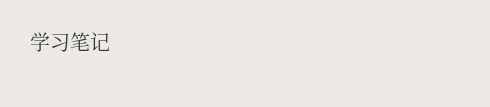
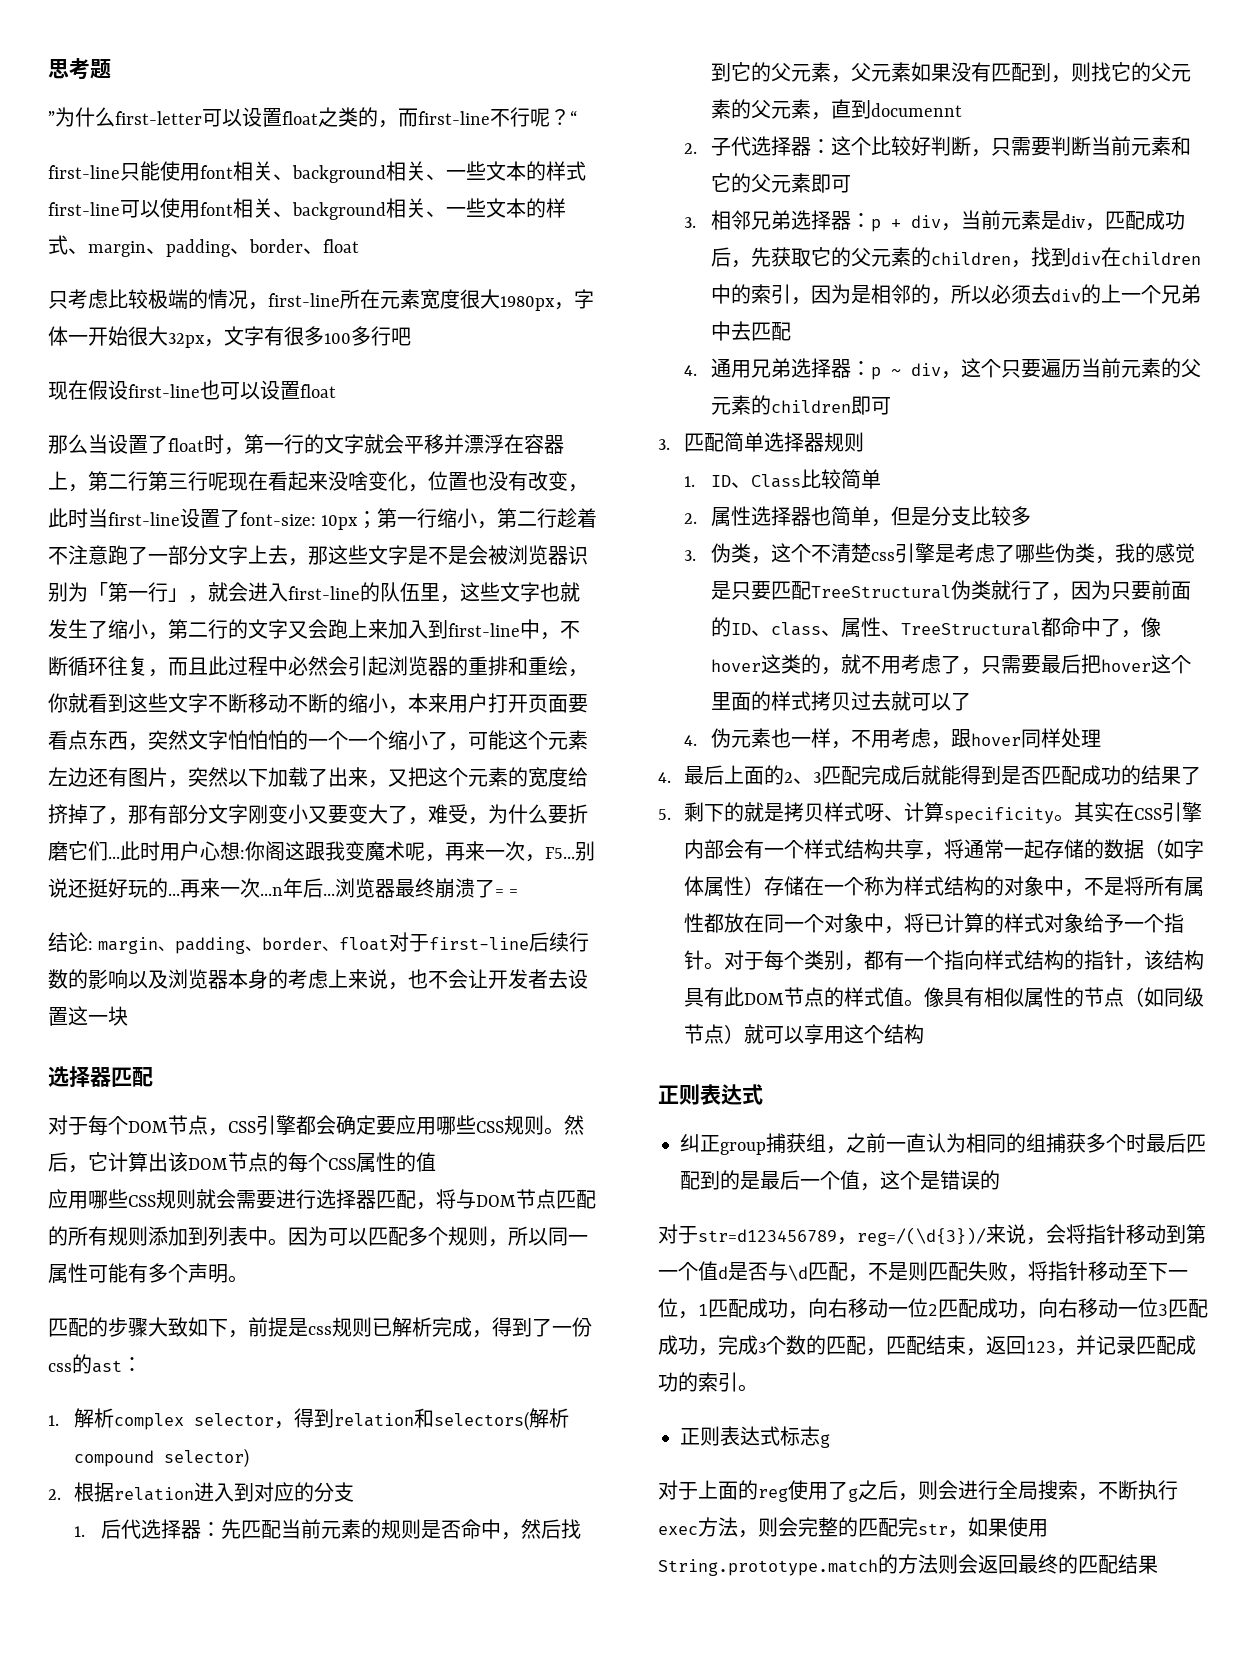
- 学习笔记
+ 思考题
+ ”为什么first-letter可以设置float之类的，而first-line不行呢？“
+ first-line只能使用font相关、background相关、一些文本的样式first-line可以使用font相关、background相关、一些文本的样式、margin、padding、border、float
+ 只考虑比较极端的情况，first-line所在元素宽度很大1980px，字体一开始很大32px，文字有很多100多行吧
+ 现在假设first-line也可以设置float
+ 那么当设置了float时，第一行的文字就会平移并漂浮在容器上，第二行第三行呢现在看起来没啥变化，位置也没有改变，此时当first-line设置了font-size: 10px；第一行缩小，第二行趁着不注意跑了一部分文字上去，那这些文字是不是会被浏览器识别为「第一行」，就会进入first-line的队伍里，这些文字也就发生了缩小，第二行的文字又会跑上来加入到first-line中，不断循环往复，而且此过程中必然会引起浏览器的重排和重绘，你就看到这些文字不断移动不断的缩小，本来用户打开页面要看点东西，突然文字怕怕怕的一个一个缩小了，可能这个元素左边还有图片，突然以下加载了出来，又把这个元素的宽度给挤掉了，那有部分文字刚变小又要变大了，难受，为什么要折磨它们...此时用户心想:你阁这跟我变魔术呢，再来一次，F5...别说还挺好玩的...再来一次...n年后...浏览器最终崩溃了= =
+ 结论: margin、padding、border、float对于first-line后续行数的影响以及浏览器本身的考虑上来说，也不会让开发者去设置这一块
+ 选择器匹配
+ 对于每个DOM节点，CSS引擎都会确定要应用哪些CSS规则。然后，它计算出该DOM节点的每个CSS属性的值
+ 应用哪些CSS规则就会需要进行选择器匹配，将与DOM节点匹配的所有规则添加到列表中。因为可以匹配多个规则，所以同一属性可能有多个声明。
+ 匹配的步骤大致如下，前提是css规则已解析完成，得到了一份css的ast：
+ 1.解析complex selector，得到relation和selectors(解析compound selector)
+ 2.根据relation进入到对应的分支
+ 1.后代选择器：先匹配当前元素的规则是否命中，然后找到它的父元素，父元素如果没有匹配到，则找它的父元素的父元素，直到documennt
+ 2.子代选择器：这个比较好判断，只需要判断当前元素和它的父元素即可
+ 3.相邻兄弟选择器：p + div，当前元素是div，匹配成功后，先获取它的父元素的children，找到div在children中的索引，因为是相邻的，所以必须去div的上一个兄弟中去匹配
+ 4.通用兄弟选择器：p ~ div，这个只要遍历当前元素的父元素的children即可
+ 3.匹配简单选择器规则
+ 1. ID、Class比较简单
+ 2.属性选择器也简单，但是分支比较多
+ 3.伪类，这个不清楚css引擎是考虑了哪些伪类，我的感觉是只要匹配TreeStructural伪类就行了，因为只要前面的ID、class、属性、TreeStructural都命中了，像hover这类的，就不用考虑了，只需要最后把hover这个里面的样式拷贝过去就可以了
+ 4.伪元素也一样，不用考虑，跟hover同样处理
+ 4.最后上面的2、3匹配完成后就能得到是否匹配成功的结果了
+ 5.剩下的就是拷贝样式呀、计算specificity。其实在CSS引擎内部会有一个样式结构共享，将通常一起存储的数据（如字体属性）存储在一个称为样式结构的对象中，不是将所有属性都放在同一个对象中，将已计算的样式对象给予一个指针。对于每个类别，都有一个指向样式结构的指针，该结构具有此DOM节点的样式值。像具有相似属性的节点（如同级节点）就可以享用这个结构
+ 正则表达式
+ 纠正group捕获组，之前一直认为相同的组捕获多个时最后匹配到的是最后一个值，这个是错误的
+ 对于str=d123456789，reg=/(\d{3})/来说，会将指针移动到第一个值d是否与\d匹配，不是则匹配失败，将指针移动至下一位，1匹配成功，向右移动一位2匹配成功，向右移动一位3匹配成功，完成3个数的匹配，匹配结束，返回123，并记录匹配成功的索引。
+ 正则表达式标志g
+ 对于上面的reg使用了g之后，则会进行全局搜索，不断执行exec方法，则会完整的匹配完str，如果使用String.prototype.match的方法则会返回最终的匹配结果

